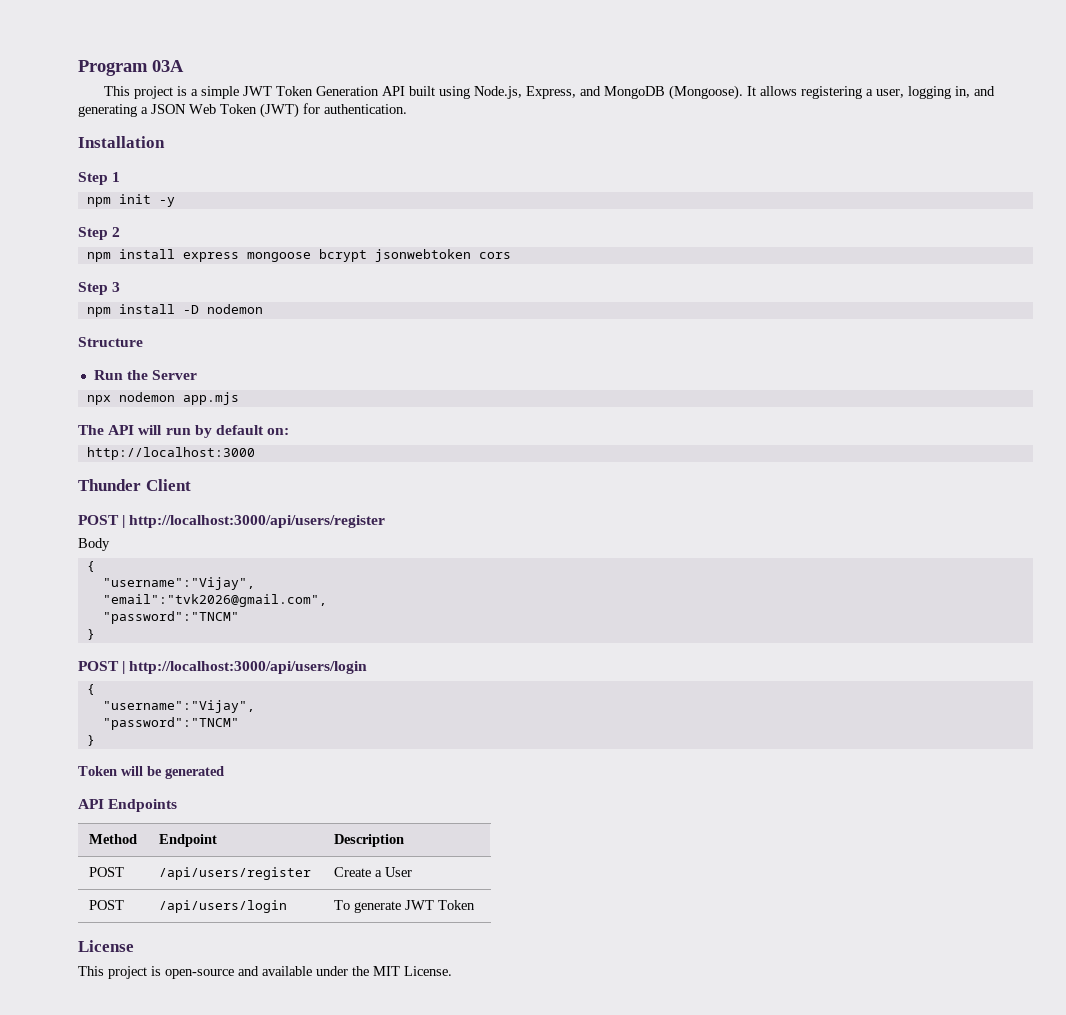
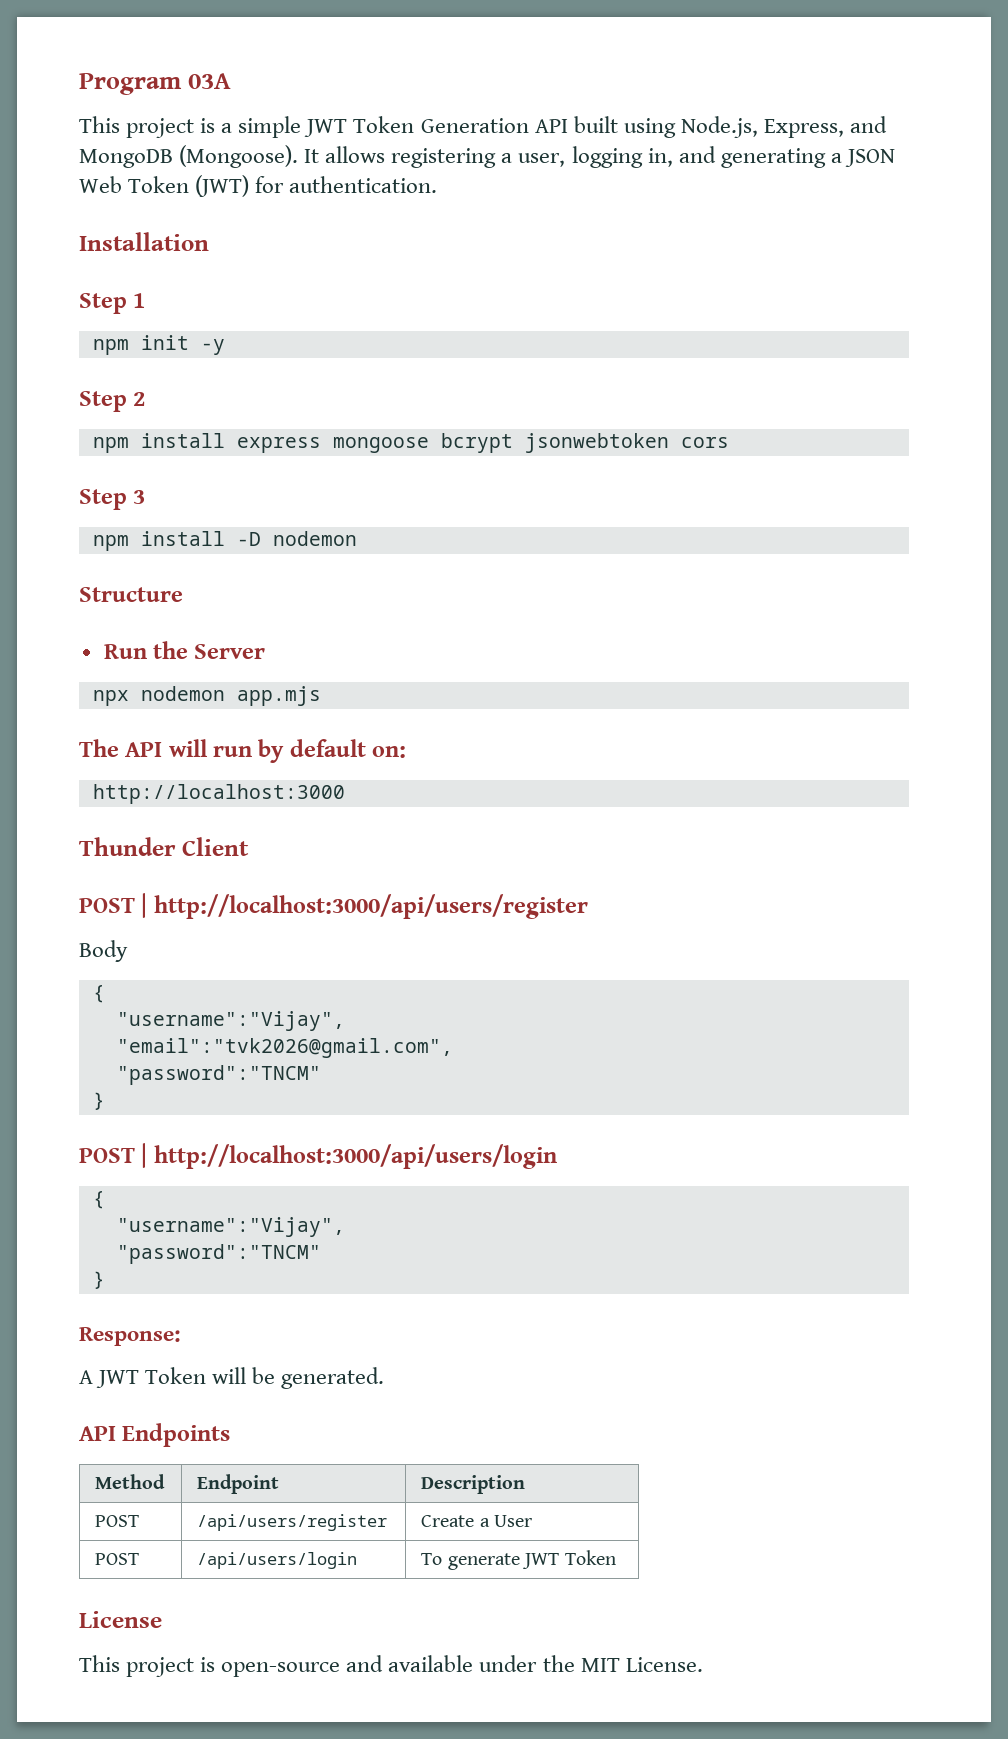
- Token will be generated
+ Response:
+ A JWT Token will be generated.

